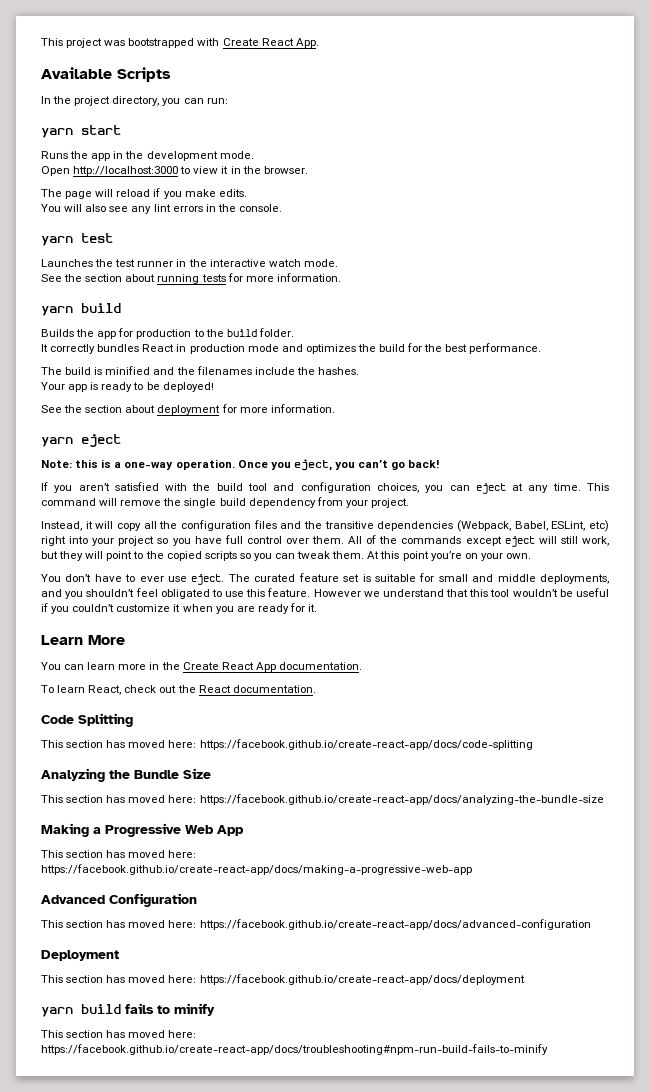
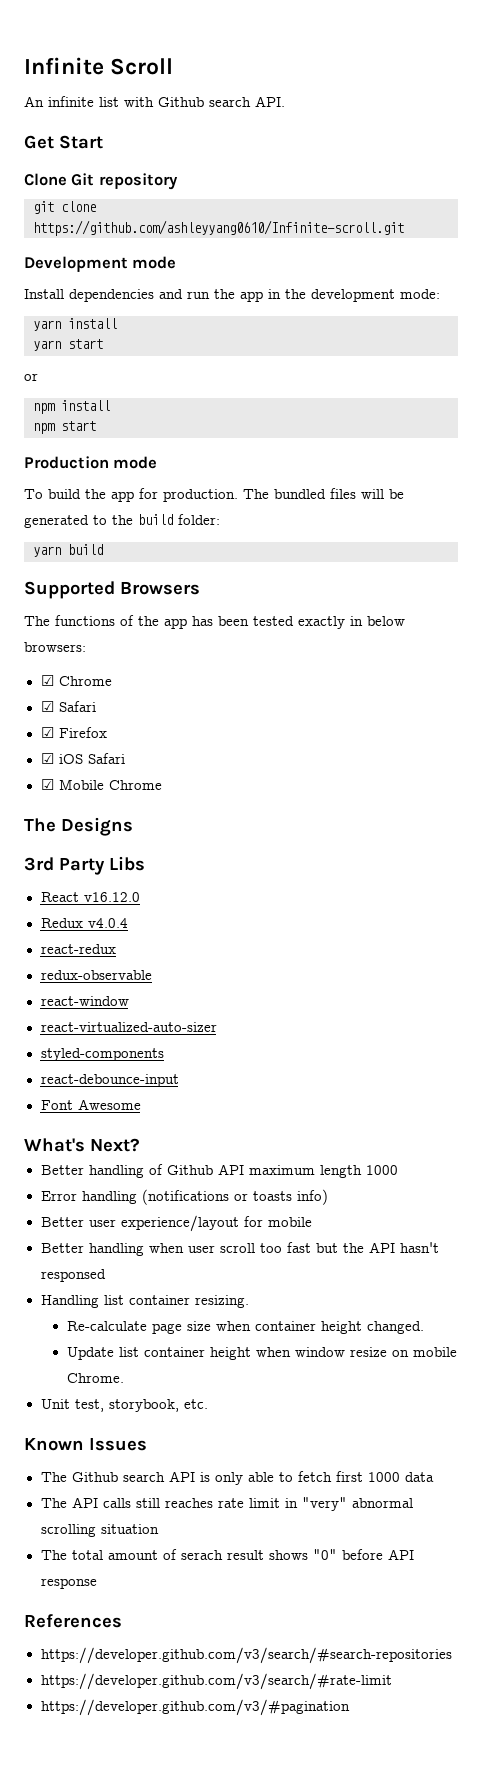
- This project was bootstrapped with Create React App.
- Available Scripts
- In the project directory, you can run:
+ Infinite Scroll
+ An infinite list with Github search API.
+ Get Start
+ Clone Git repository
+ git clone https://github.com/ashleyyang0610/Infinite-scroll.git
+ Development mode
+ Install dependencies and run the app in the development mode:
+ yarn install
  yarn start
- Runs the app in the development mode.
- Open http://localhost:3000 to view it in the browser.
- The page will reload if you make edits.
- You will also see any lint errors in the console.
- yarn test
- Launches the test runner in the interactive watch mode.
- See the section about running tests for more information.
+ or
+ npm install
+ npm start
+ Production mode
+ To build the app for production. The bundled files will be generated to the build folder:
  yarn build
- Builds the app for production to the build folder.
- It correctly bundles React in production mode and optimizes the build for the best performance.
- The build is minified and the filenames include the hashes.
- Your app is ready to be deployed!
- See the section about deployment for more information.
- yarn eject
- Note: this is a one-way operation. Once you eject, you can’t go back!
- If you aren’t satisfied with the build tool and configuration choices, you can eject at any time. This command will remove the single build dependency from your project.
- Instead, it will copy all the configuration files and the transitive dependencies (Webpack, Babel, ESLint, etc) right into your project so you have full control over them. All of the commands except eject will still work, but they will point to the copied scripts so you can tweak them. At this point you’re on your own.
- You don’t have to ever use eject. The curated feature set is suitable for small and middle deployments, and you shouldn’t feel obligated to use this feature. However we understand that this tool wouldn’t be useful if you couldn’t customize it when you are ready for it.
- Learn More
- You can learn more in the Create React App documentation.
- To learn React, check out the React documentation.
- Code Splitting
- This section has moved here: https://facebook.github.io/create-react-app/docs/code-splitting
- Analyzing the Bundle Size
- This section has moved here: https://facebook.github.io/create-react-app/docs/analyzing-the-bundle-size
- Making a Progressive Web App
- This section has moved here: https://facebook.github.io/create-react-app/docs/making-a-progressive-web-app
- Advanced Configuration
- This section has moved here: https://facebook.github.io/create-react-app/docs/advanced-configuration
- Deployment
- This section has moved here: https://facebook.github.io/create-react-app/docs/deployment
- yarn build fails to minify
- This section has moved here: https://facebook.github.io/create-react-app/docs/troubleshooting#npm-run-build-fails-to-minify
+ Supported Browsers
+ The functions of the app has been tested exactly in below browsers:
+ ☑ Chrome
+ ☑ Safari
+ ☑ Firefox
+ ☑ iOS Safari
+ ☑ Mobile Chrome
+ The Designs
+ 3rd Party Libs
+ React v16.12.0
+ Redux v4.0.4
+ react-redux
+ redux-observable
+ react-window
+ react-virtualized-auto-sizer
+ styled-components
+ react-debounce-input
+ Font Awesome
+ What's Next?
+ Better handling of Github API maximum length 1000
+ Error handling (notifications or toasts info)
+ Better user experience/layout for mobile
+ Better handling when user scroll too fast but the API hasn't responsed
+ Handling list container resizing.
+ Re-calculate page size when container height changed.
+ Update list container height when window resize on mobile Chrome.
+ Unit test, storybook, etc.
+ Known Issues
+ The Github search API is only able to fetch first 1000 data
+ The API calls still reaches rate limit in "very" abnormal scrolling situation
+ The total amount of serach result shows "0" before API response
+ References
+ https://developer.github.com/v3/search/#search-repositories
+ https://developer.github.com/v3/search/#rate-limit
+ https://developer.github.com/v3/#pagination

